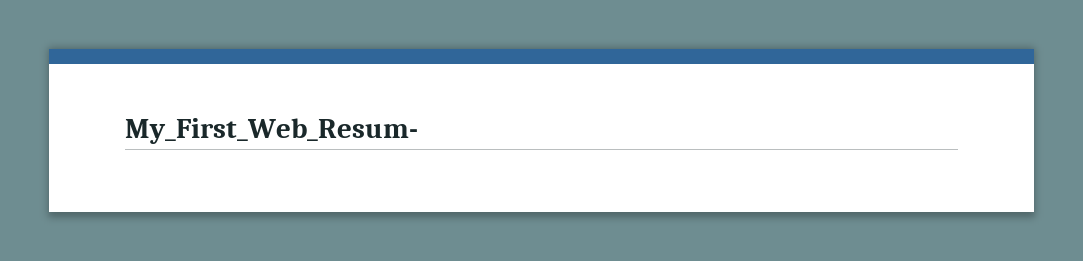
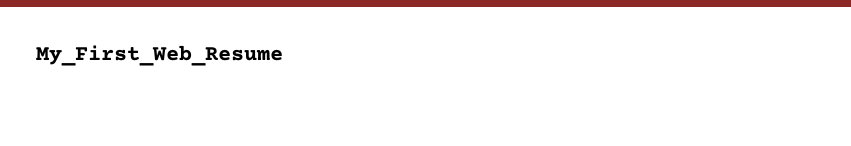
- My_First_Web_Resum-
+ My_First_Web_Resume

